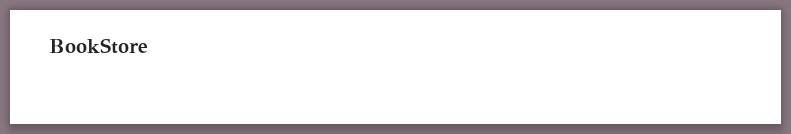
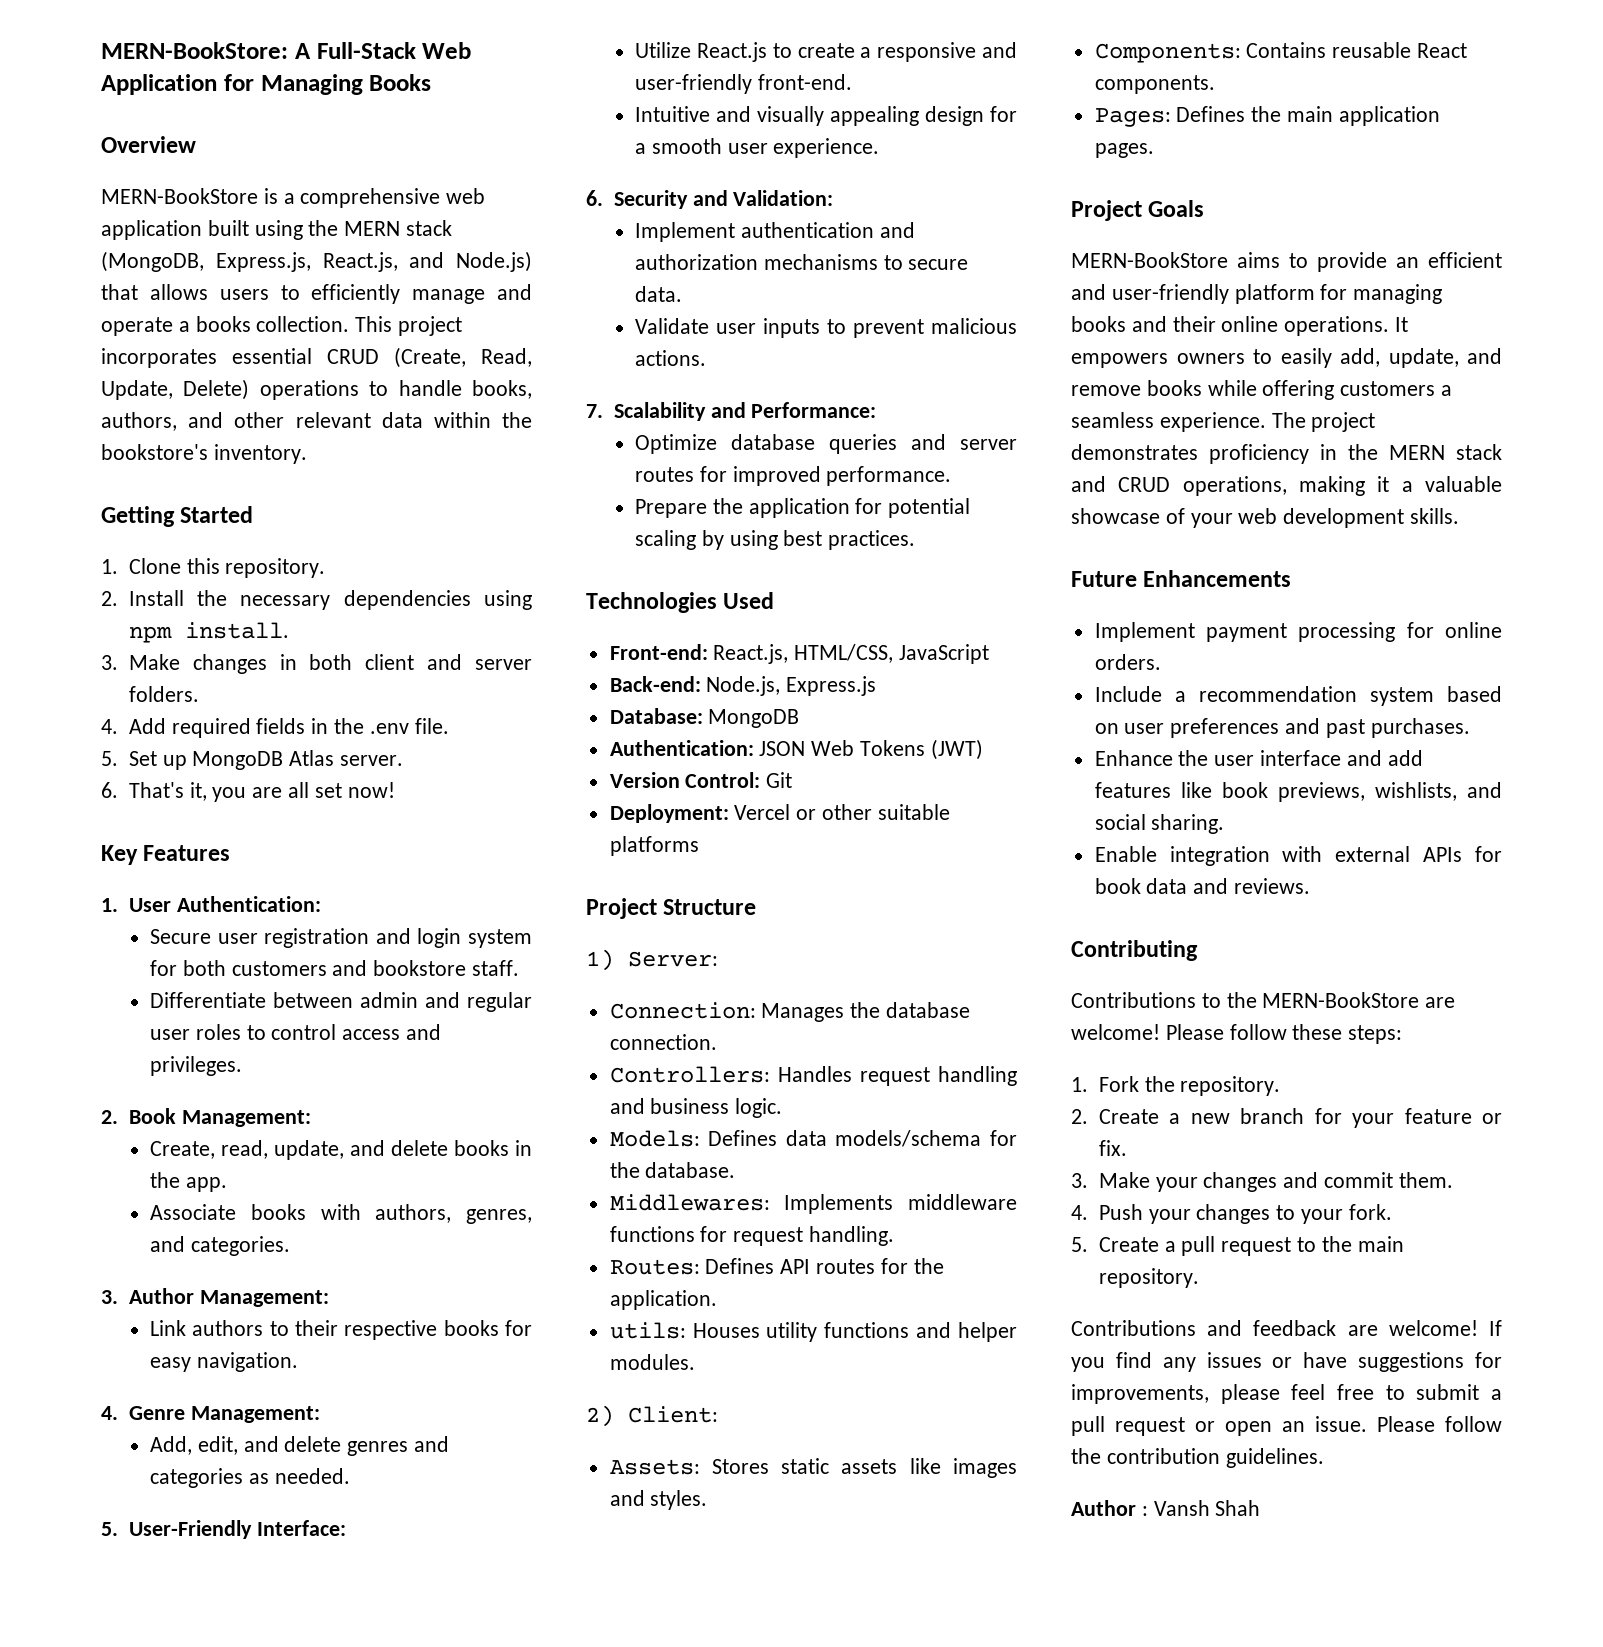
- BookStore
+ MERN-BookStore: A Full-Stack Web Application for Managing Books
+ Overview
+ MERN-BookStore is a comprehensive web application built using the MERN stack (MongoDB, Express.js, React.js, and Node.js) that allows users to efficiently manage and operate a books collection. This project incorporates essential CRUD (Create, Read, Update, Delete) operations to handle books, authors, and other relevant data within the bookstore's inventory.
+ Getting Started
+ 1. Clone this repository.
+ 2. Install the necessary dependencies using npm install.
+ 3. Make changes in both client and server folders.
+ 4. Add required fields in the .env file.
+ 5. Set up MongoDB Atlas server.
+ 6. That's it, you are all set now!
+ Key Features
+ 1. User Authentication:
+ Secure user registration and login system for both customers and bookstore staff.
+ Differentiate between admin and regular user roles to control access and privileges.
+ 2. Book Management:
+ Create, read, update, and delete books in the app.
+ Associate books with authors, genres, and categories.
+ 3. Author Management:
+ Link authors to their respective books for easy navigation.
+ 4. Genre Management:
+ Add, edit, and delete genres and categories as needed.
+ 5. User-Friendly Interface:
+ Utilize React.js to create a responsive and user-friendly front-end.
+ Intuitive and visually appealing design for a smooth user experience.
+ 6. Security and Validation:
+ Implement authentication and authorization mechanisms to secure data.
+ Validate user inputs to prevent malicious actions.
+ 7. Scalability and Performance:
+ Optimize database queries and server routes for improved performance.
+ Prepare the application for potential scaling by using best practices.
+ Technologies Used
+ Front-end: React.js, HTML/CSS, JavaScript
+ Back-end: Node.js, Express.js
+ Database: MongoDB
+ Authentication: JSON Web Tokens (JWT)
+ Version Control: Git
+ Deployment: Vercel or other suitable platforms
+ Project Structure
+ 1) Server:
+ Connection: Manages the database connection.
+ Controllers: Handles request handling and business logic.
+ Models: Defines data models/schema for the database.
+ Middlewares: Implements middleware functions for request handling.
+ Routes: Defines API routes for the application.
+ utils: Houses utility functions and helper modules.
+ 2) Client:
+ Assets: Stores static assets like images and styles.
+ Components: Contains reusable React components.
+ Pages: Defines the main application pages.
+ Project Goals
+ MERN-BookStore aims to provide an efficient and user-friendly platform for managing books and their online operations. It empowers owners to easily add, update, and remove books while offering customers a seamless experience. The project demonstrates proficiency in the MERN stack and CRUD operations, making it a valuable showcase of your web development skills.
+ Future Enhancements
+ Implement payment processing for online orders.
+ Include a recommendation system based on user preferences and past purchases.
+ Enhance the user interface and add features like book previews, wishlists, and social sharing.
+ Enable integration with external APIs for book data and reviews.
+ Contributing
+ Contributions to the MERN-BookStore are welcome! Please follow these steps:
+ 1. Fork the repository.
+ 2. Create a new branch for your feature or fix.
+ 3. Make your changes and commit them.
+ 4. Push your changes to your fork.
+ 5. Create a pull request to the main repository.
+ Contributions and feedback are welcome! If you find any issues or have suggestions for improvements, please feel free to submit a pull request or open an issue. Please follow the contribution guidelines.
+ Author : Vansh Shah

